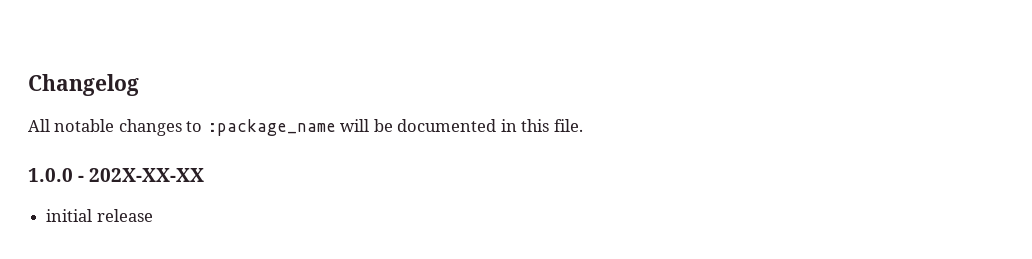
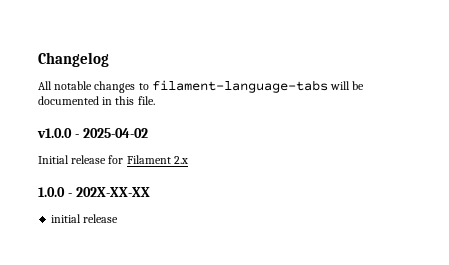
- All notable changes to :package_name will be documented in this file.
+ All notable changes to filament-language-tabs will be documented in this file.
+ v1.0.0 - 2025-04-02
+ Initial release for Filament 2.x

